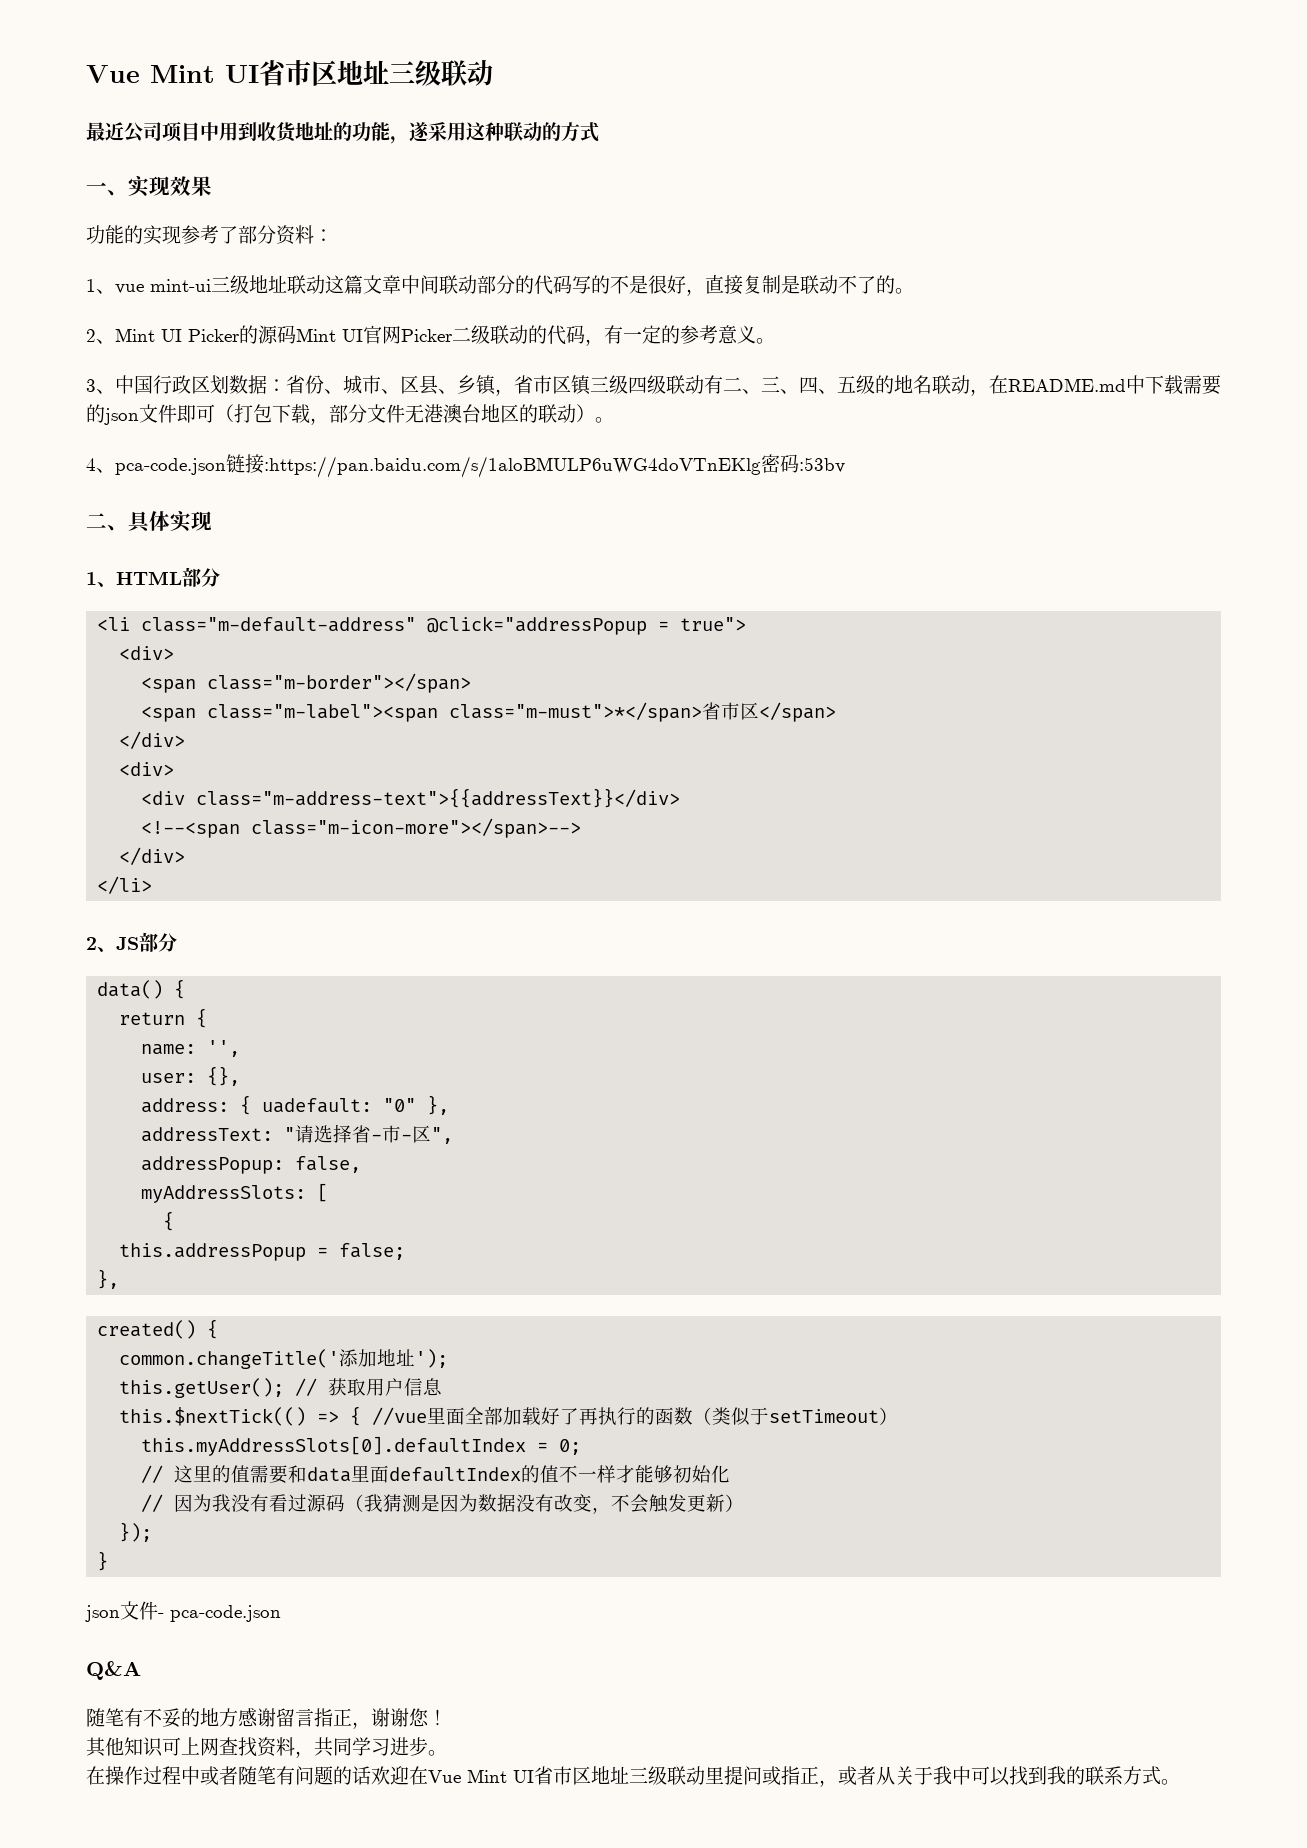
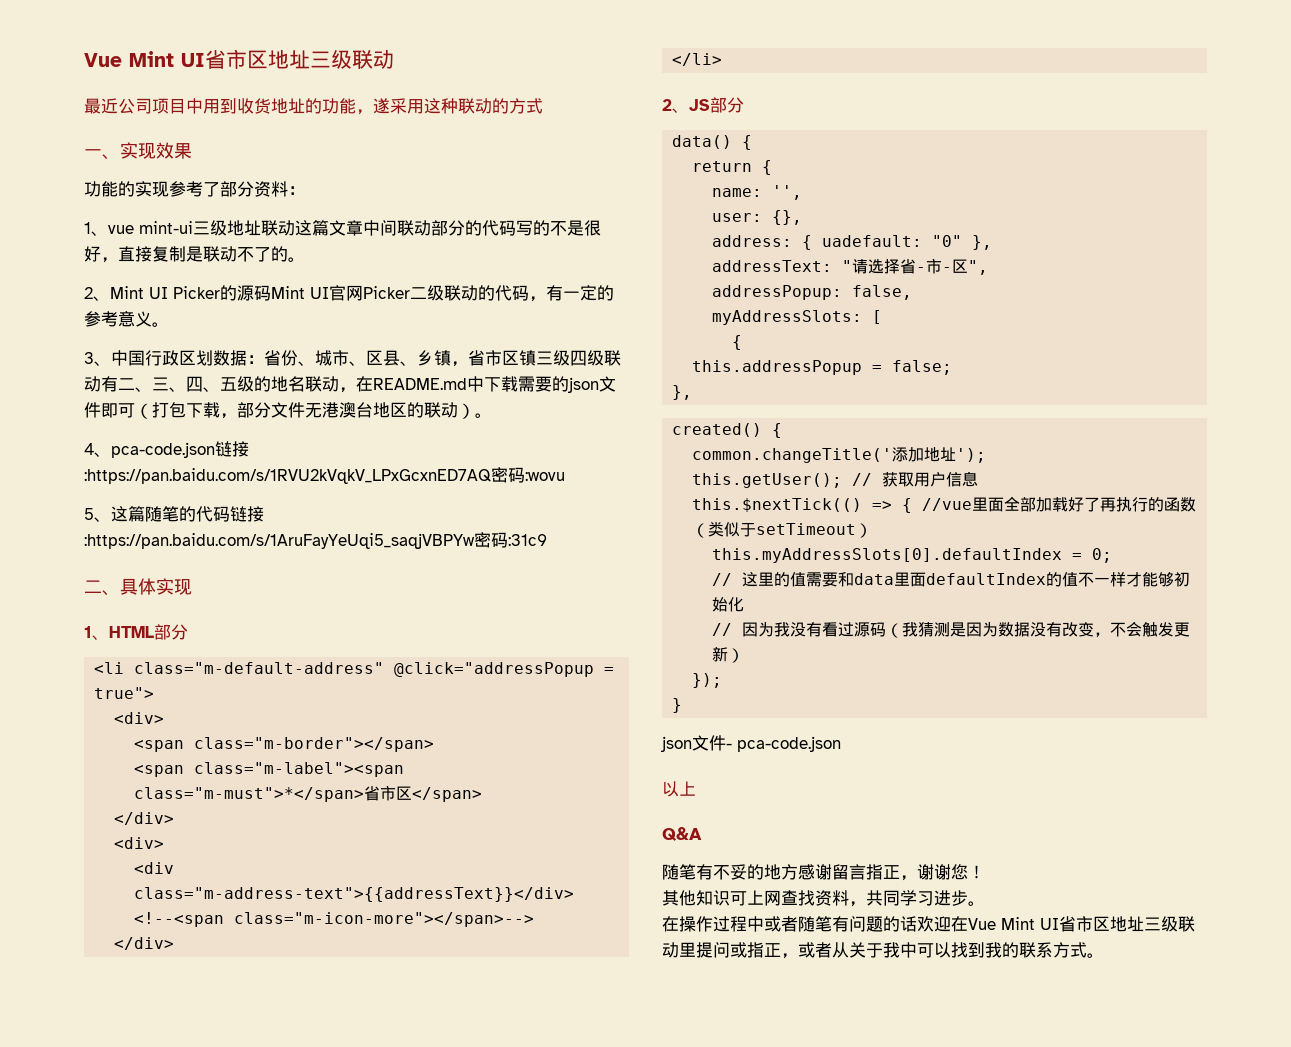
- 4、pca-code.json链接:https://pan.baidu.com/s/1aloBMULP6uWG4doVTnEKlg密码:53bv
+ 4、pca-code.json链接:https://pan.baidu.com/s/1RVU2kVqkV_LPxGcxnED7AQ密码:wovu
+ 5、这篇随笔的代码链接:https://pan.baidu.com/s/1AruFayYeUqi5_saqjVBPYw密码:31c9
+ 以上

